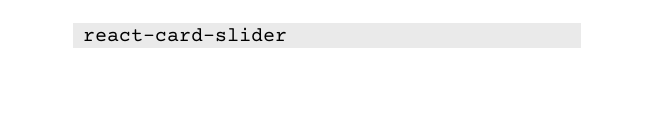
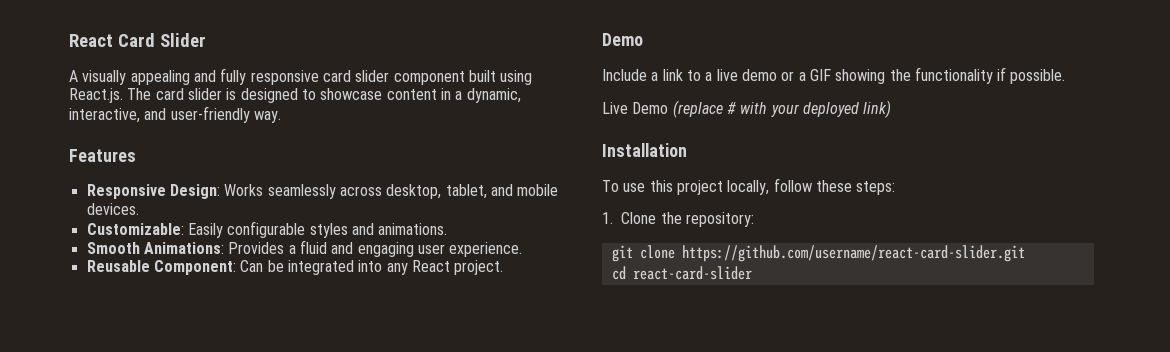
- react-card-slider
+ React Card Slider
+ A visually appealing and fully responsive card slider component built using React.js. The card slider is designed to showcase content in a dynamic, interactive, and user-friendly way.
+ Features
+ Responsive Design: Works seamlessly across desktop, tablet, and mobile devices.
+ Customizable: Easily configurable styles and animations.
+ Smooth Animations: Provides a fluid and engaging user experience.
+ Reusable Component: Can be integrated into any React project.
+ Demo
+ Include a link to a live demo or a GIF showing the functionality if possible.
+ Live Demo (replace # with your deployed link)
+ Installation
+ To use this project locally, follow these steps:
+ 1. Clone the repository:
+ git clone https://github.com/username/react-card-slider.git
+ cd react-card-slider

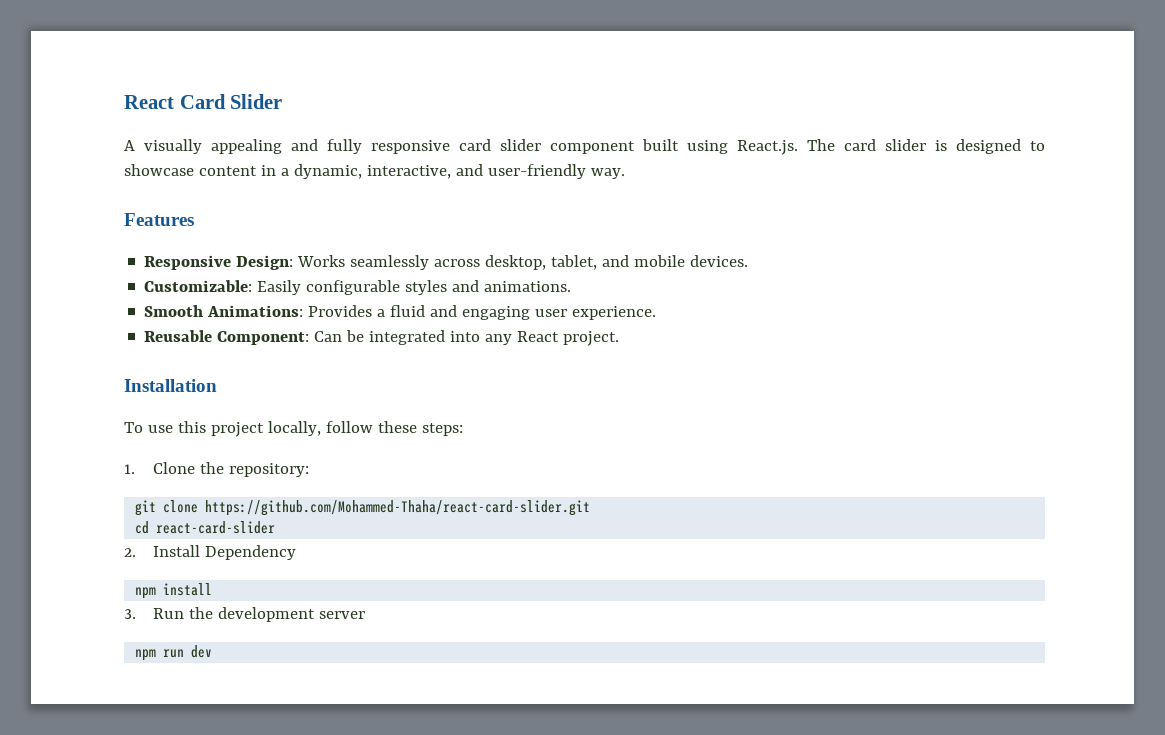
  Reusable Component: Can be integrated into any React project.
- Demo
- Include a link to a live demo or a GIF showing the functionality if possible.
- Live Demo (replace # with your deployed link)
- git clone https://github.com/username/react-card-slider.git
+ git clone https://github.com/Mohammed-Thaha/react-card-slider.git
+ 2. Install Dependency
+ npm install
+ 3. Run the development server
+ npm run dev

